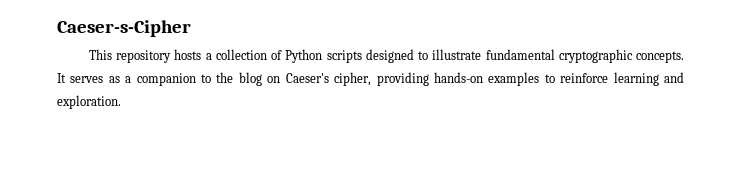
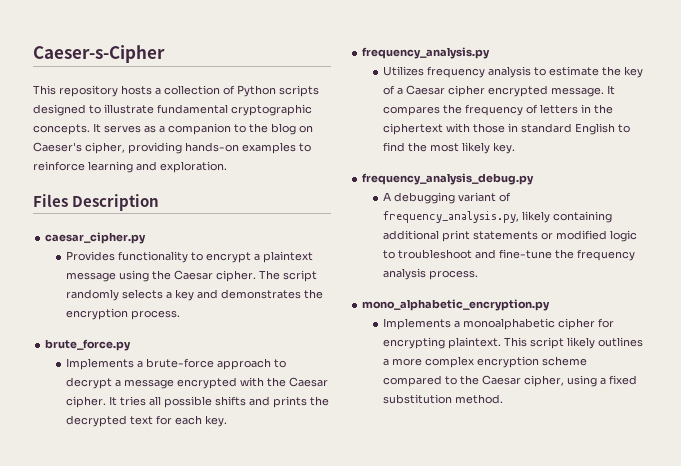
+ Files Description
+ caesar_cipher.py
+ Provides functionality to encrypt a plaintext message using the Caesar cipher. The script randomly selects a key and demonstrates the encryption process.
+ brute_force.py
+ Implements a brute-force approach to decrypt a message encrypted with the Caesar cipher. It tries all possible shifts and prints the decrypted text for each key.
+ frequency_analysis.py
+ Utilizes frequency analysis to estimate the key of a Caesar cipher encrypted message. It compares the frequency of letters in the ciphertext with those in standard English to find the most likely key.
+ frequency_analysis_debug.py
+ A debugging variant of frequency_analysis.py, likely containing additional print statements or modified logic to troubleshoot and fine-tune the frequency analysis process.
+ mono_alphabetic_encryption.py
+ Implements a monoalphabetic cipher for encrypting plaintext. This script likely outlines a more complex encryption scheme compared to the Caesar cipher, using a fixed substitution method.

